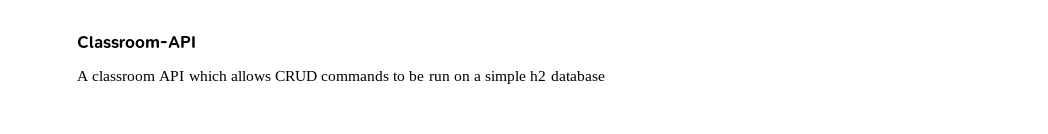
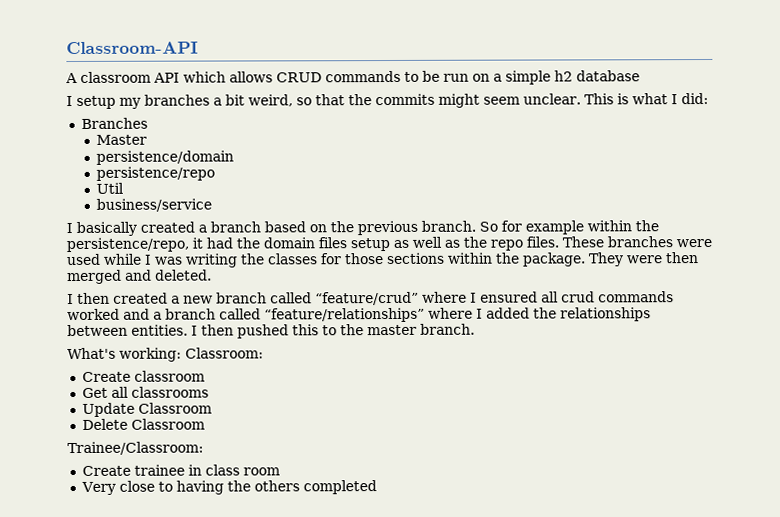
+ I setup my branches a bit weird, so that the commits might seem unclear. This is what I did:
+ Branches
+ Master
+ persistence/domain
+ persistence/repo
+ Util
+ business/service
+ I basically created a branch based on the previous branch. So for example within the persistence/repo, it had the domain files setup as well as the repo files. These branches were used while I was writing the classes for those sections within the package. They were then merged and deleted.
+ I then created a new branch called “feature/crud” where I ensured all crud commands worked and a branch called “feature/relationships” where I added the relationships between entities. I then pushed this to the master branch.
+ What's working: Classroom:
+ Create classroom
+ Get all classrooms
+ Update Classroom
+ Delete Classroom
+ Trainee/Classroom:
+ Create trainee in class room
+ Very close to having the others completed

